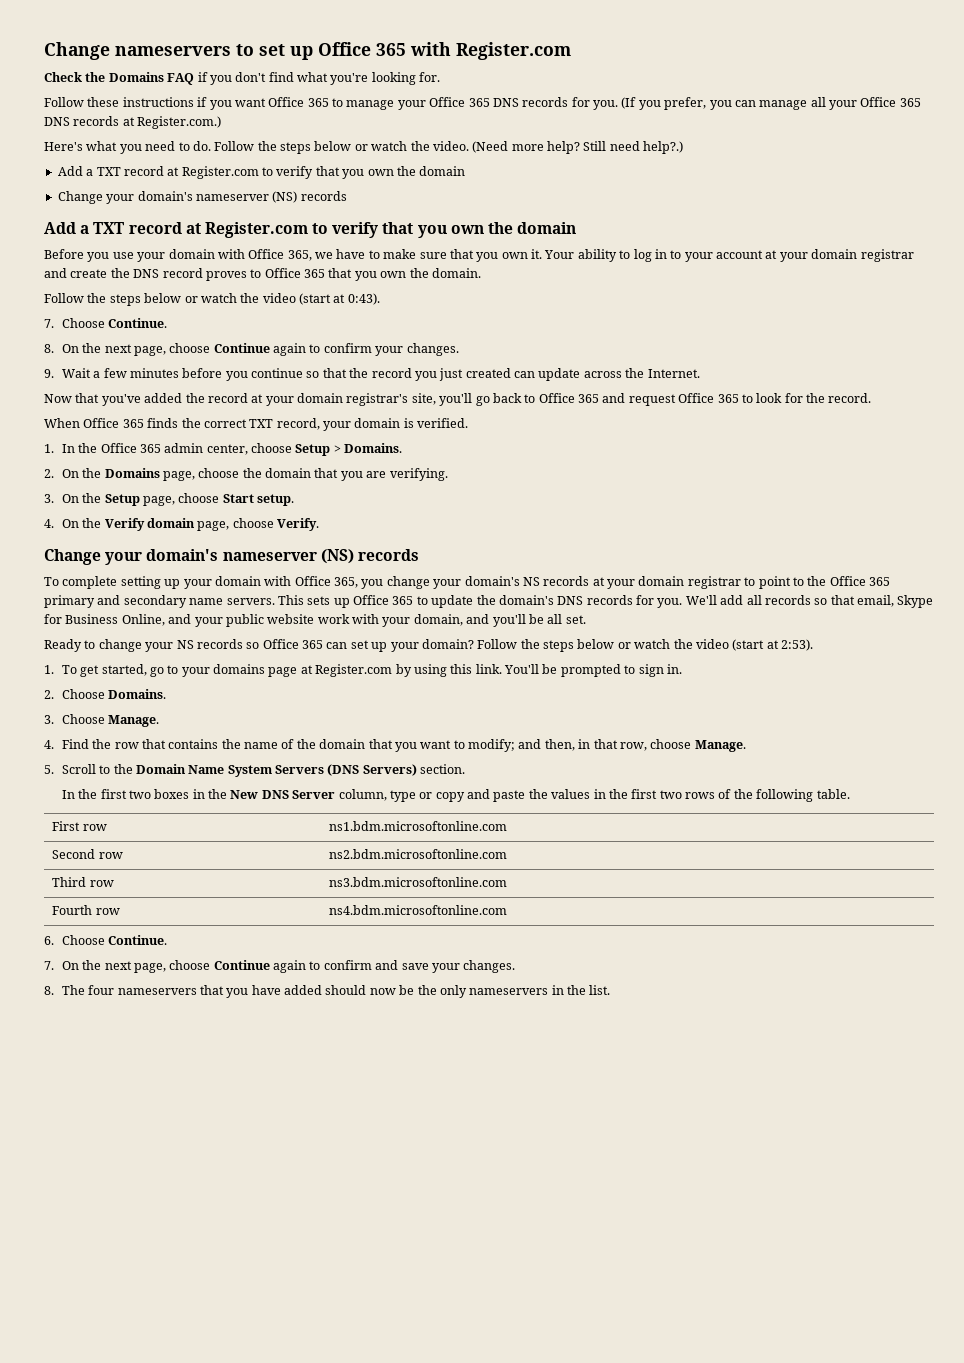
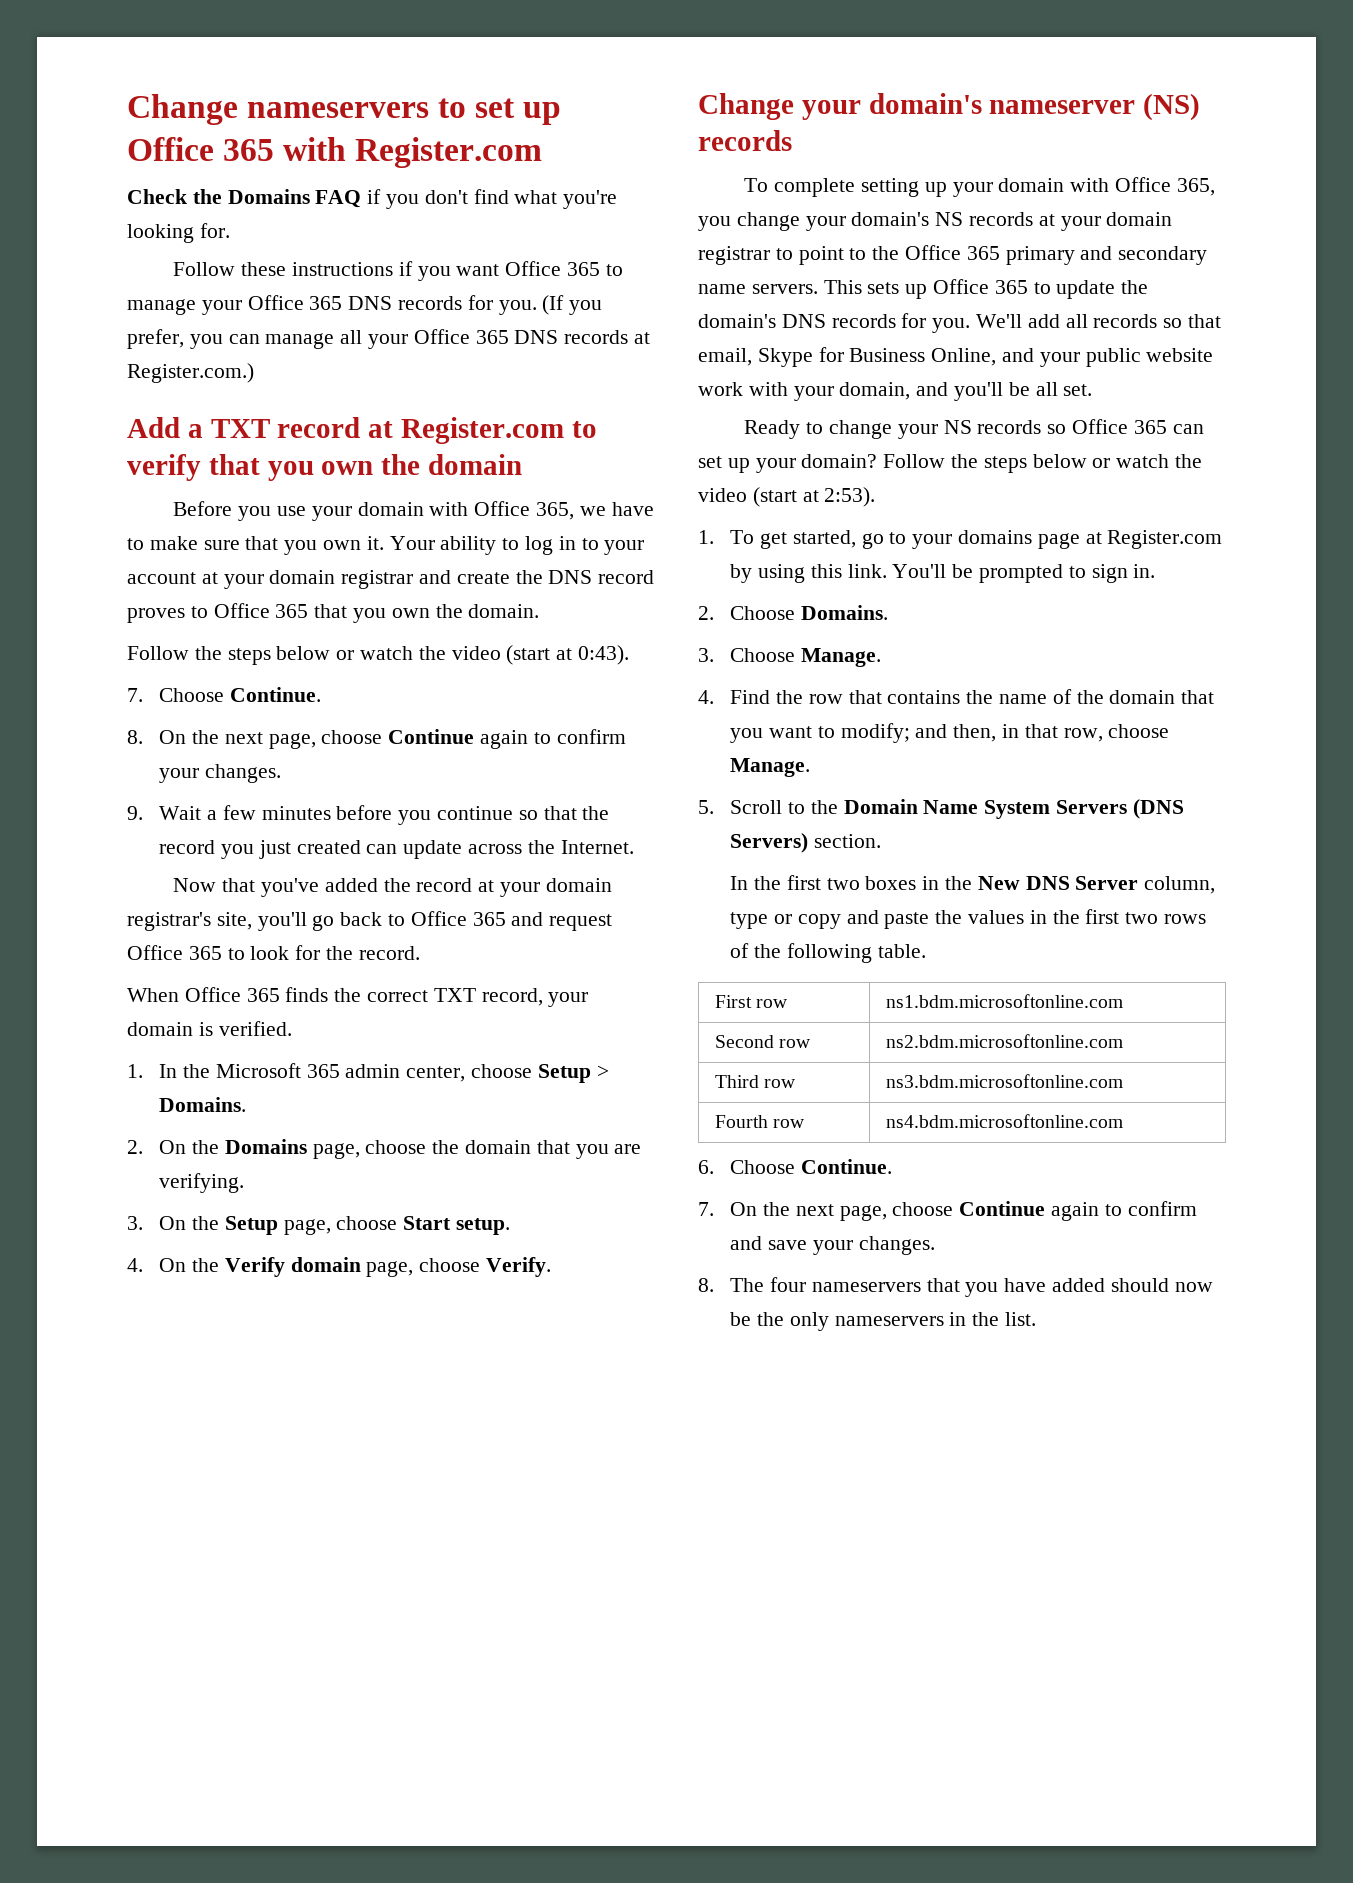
- Here's what you need to do. Follow the steps below or watch the video. (Need more help? Still need help?.)
- Add a TXT record at Register.com to verify that you own the domain
- Change your domain's nameserver (NS) records
- 1. In the Office 365 admin center, choose Setup > Domains.
+ 1. In the Microsoft 365 admin center, choose Setup > Domains.

